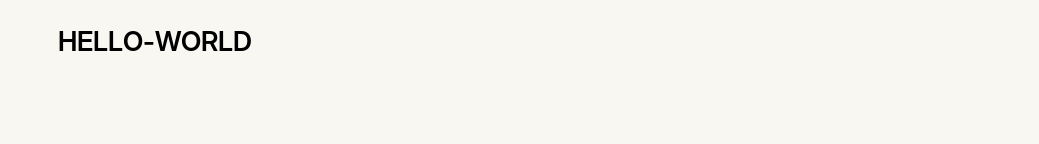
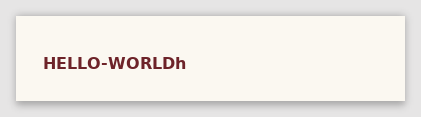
- HELLO-WORLD
+ HELLO-WORLDh

